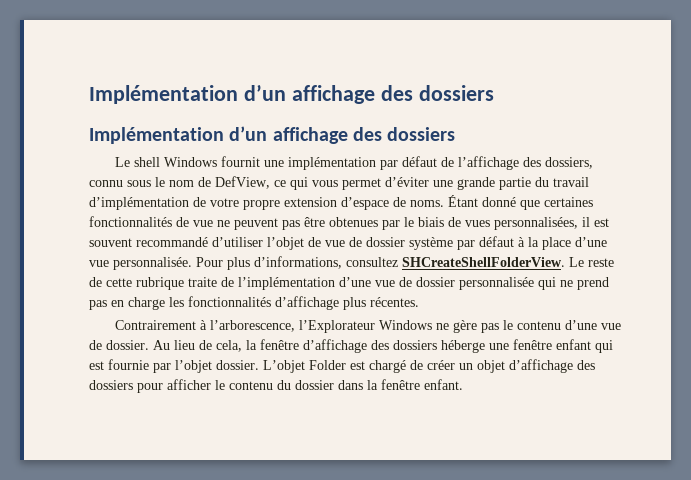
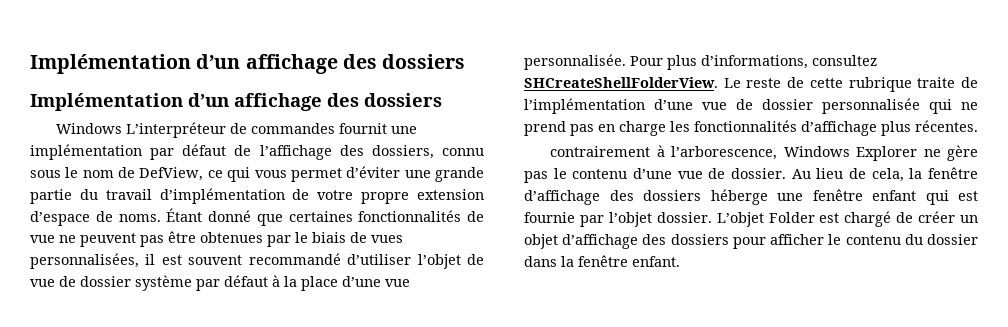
- Le shell Windows fournit une implémentation par défaut de l’affichage des dossiers, connu sous le nom de DefView, ce qui vous permet d’éviter une grande partie du travail d’implémentation de votre propre extension d’espace de noms.
+ Windows L’interpréteur de commandes fournit une implémentation par défaut de l’affichage des dossiers, connu sous le nom de DefView, ce qui vous permet d’éviter une grande partie du travail d’implémentation de votre propre extension d’espace de noms.
- Contrairement à l’arborescence, l’Explorateur Windows ne gère pas le contenu d’une vue de dossier.
+ contrairement à l’arborescence, Windows Explorer ne gère pas le contenu d’une vue de dossier.

